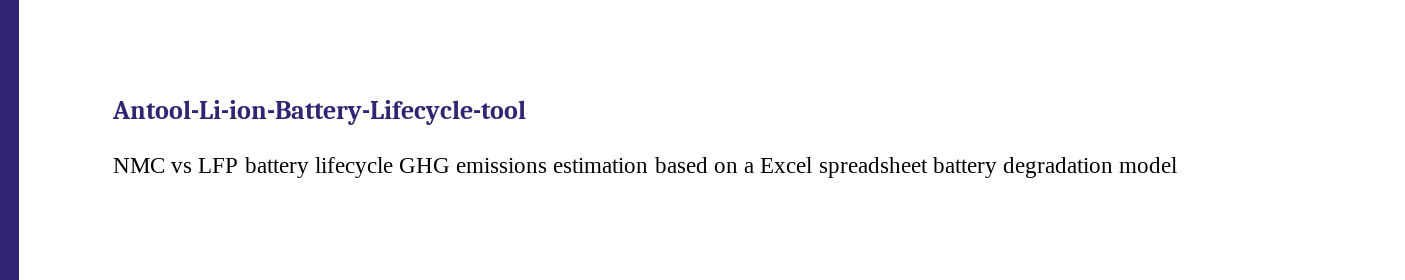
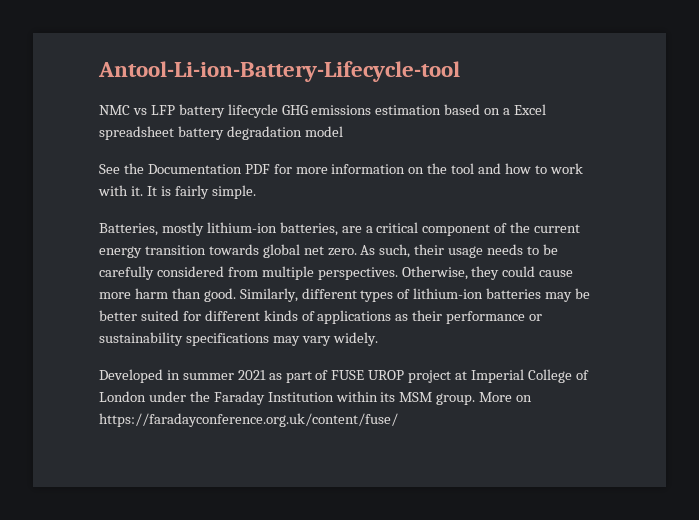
+ See the Documentation PDF for more information on the tool and how to work with it. It is fairly simple.
+ Batteries, mostly lithium-ion batteries, are a critical component of the current energy transition towards global net zero. As such, their usage needs to be carefully considered from multiple perspectives. Otherwise, they could cause more harm than good. Similarly, different types of lithium-ion batteries may be better suited for different kinds of applications as their performance or sustainability specifications may vary widely.
+ Developed in summer 2021 as part of FUSE UROP project at Imperial College of London under the Faraday Institution within its MSM group. More on https://faradayconference.org.uk/content/fuse/

